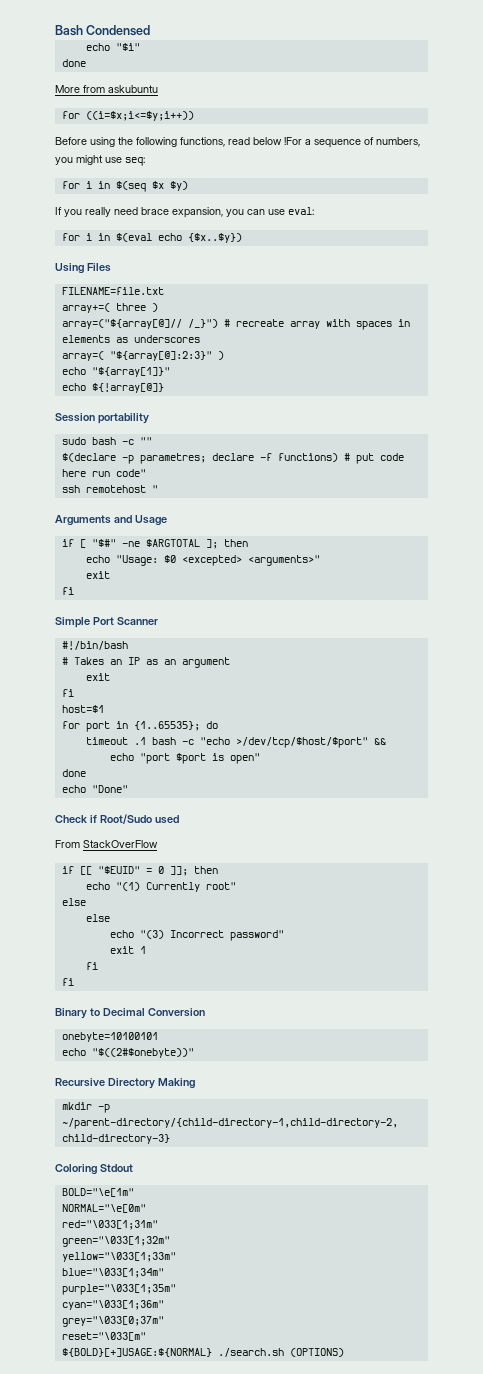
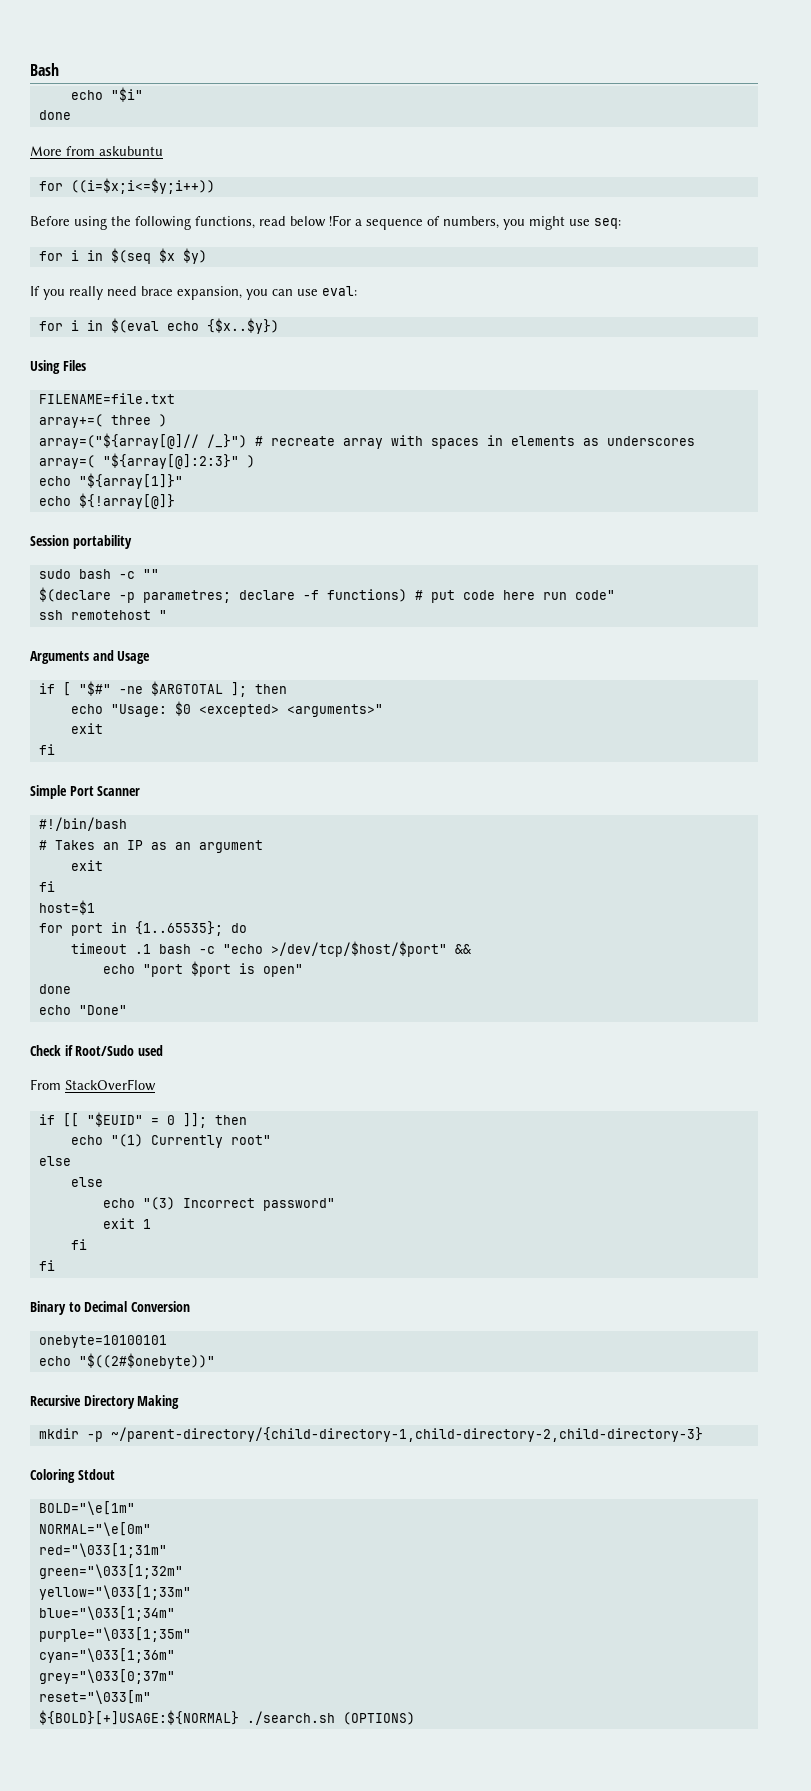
- Bash Condensed
+ Bash

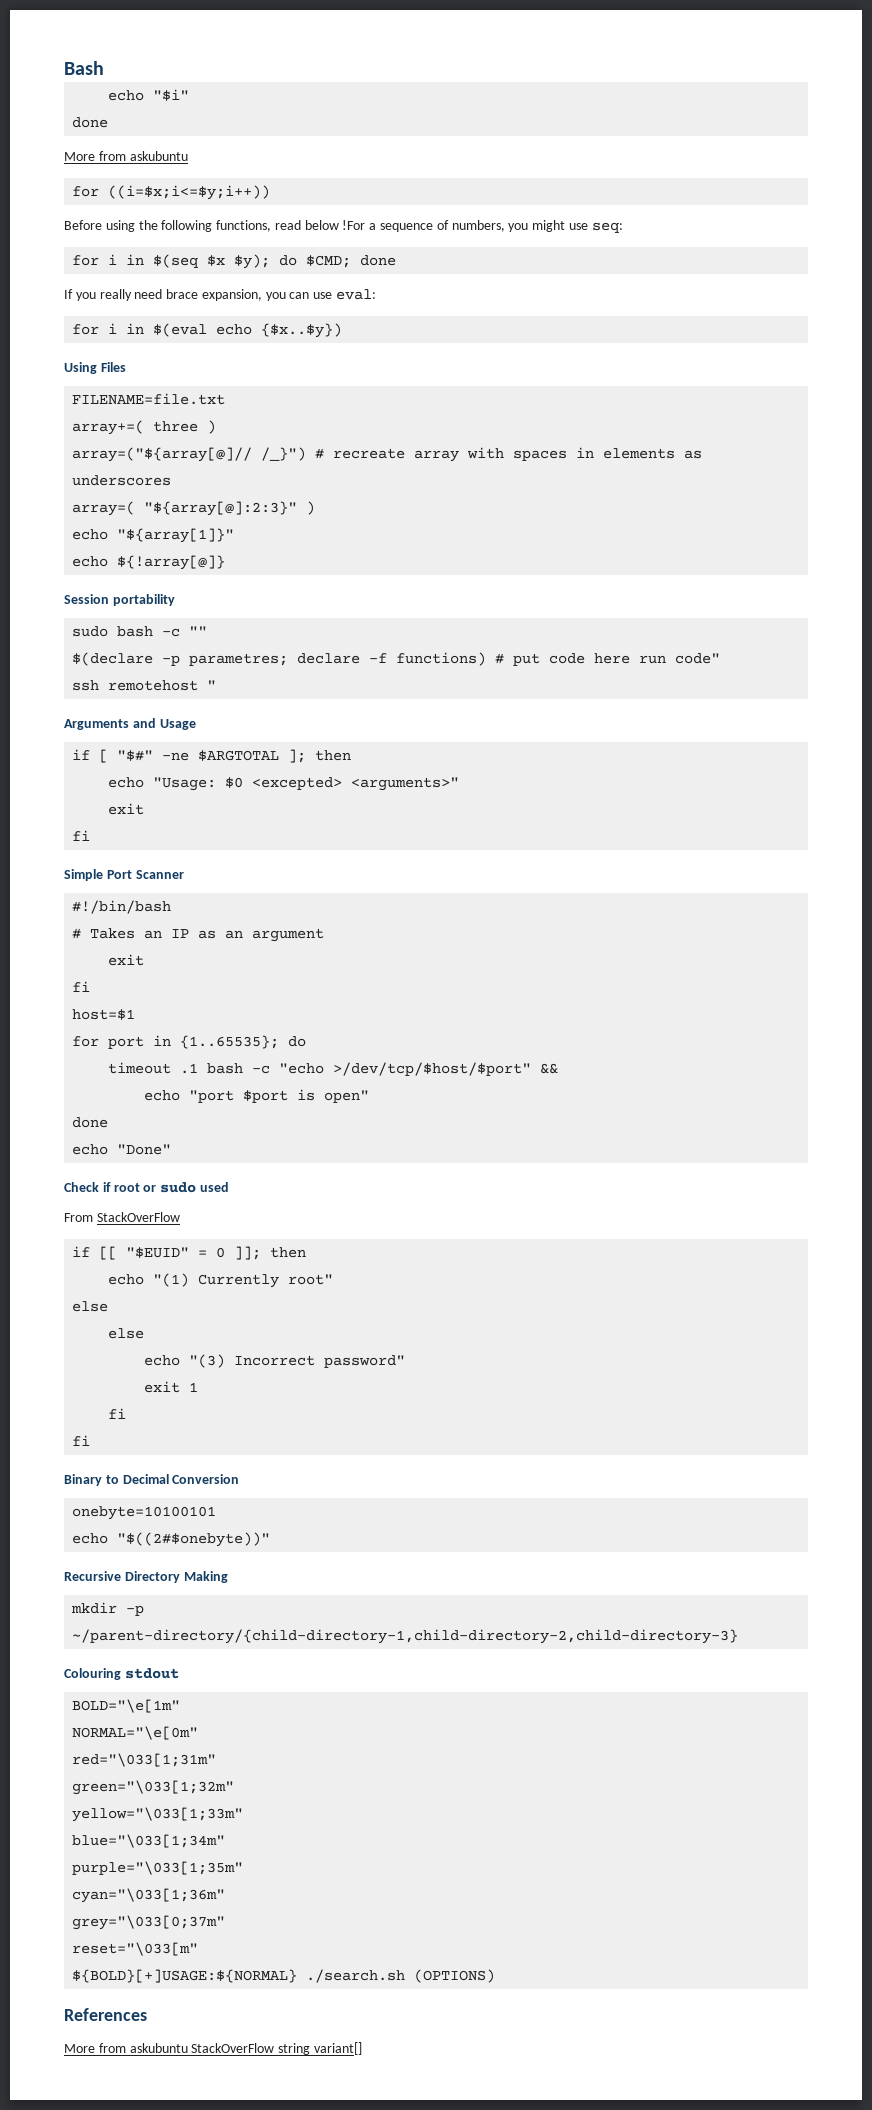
- for i in $(seq $x $y)
+ for i in $(seq $x $y); do $CMD; done
- Check if Root/Sudo used
+ Check if root or sudo used
- Coloring Stdout
+ Colouring stdout
+ References
+ More from askubuntu StackOverFlow string variant[]

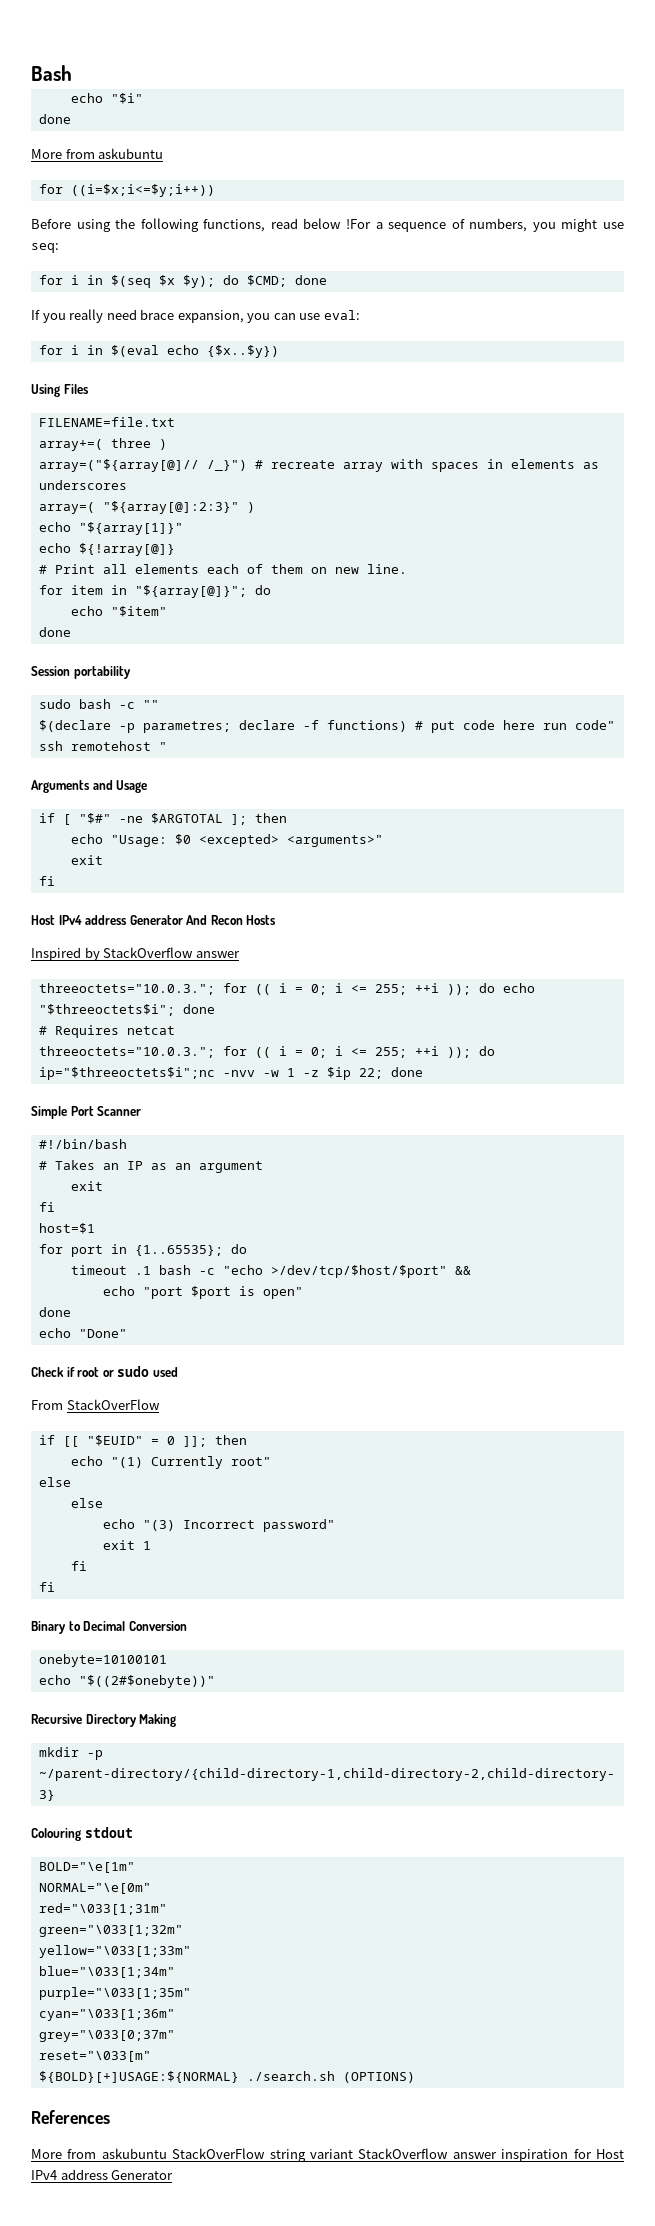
+ # Print all elements each of them on new line.
+ for item in "${array[@]}"; do
+ echo "$item"
+ done
+ Host IPv4 address Generator And Recon Hosts
+ Inspired by StackOverflow answer
+ threeoctets="10.0.3."; for (( i = 0; i <= 255; ++i )); do echo "$threeoctets$i"; done
+ # Requires netcat
+ threeoctets="10.0.3."; for (( i = 0; i <= 255; ++i )); do ip="$threeoctets$i";nc -nvv -w 1 -z $ip 22; done
- More from askubuntu StackOverFlow string variant[]
+ More from askubuntu StackOverFlow string variant StackOverflow answer inspiration for Host IPv4 address Generator

